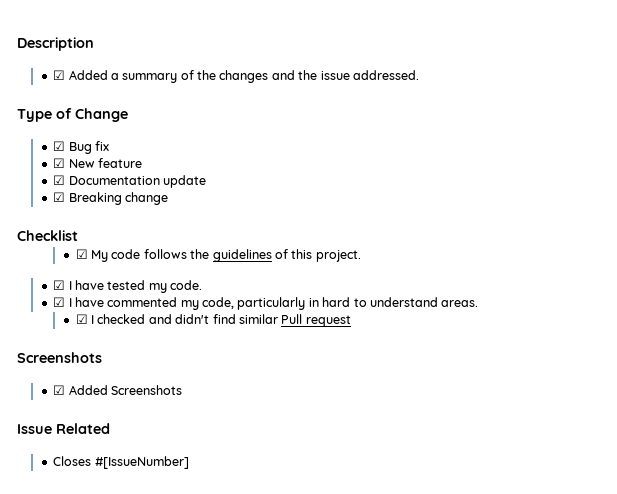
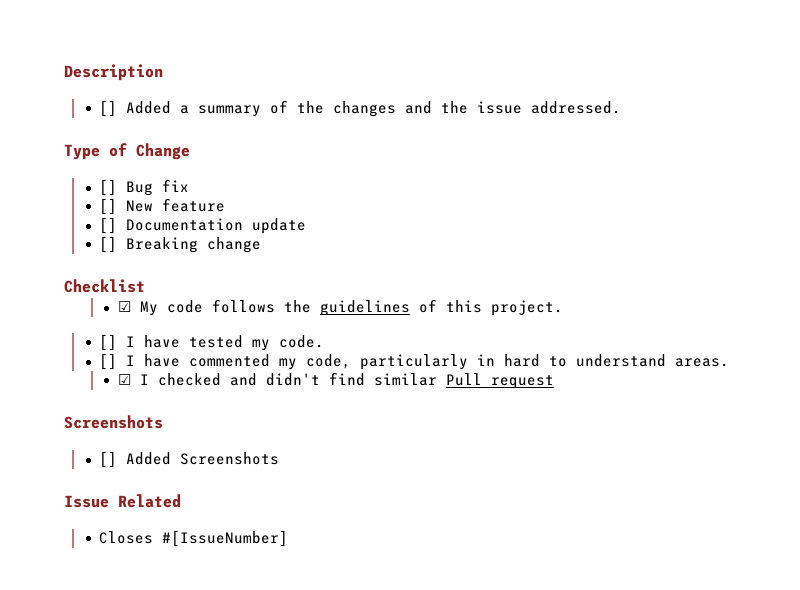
- ☑ Added a summary of the changes and the issue addressed.
+ [] Added a summary of the changes and the issue addressed.
- ☑ Bug fix
+ [] Bug fix
- ☑ New feature
+ [] New feature
- ☑ Documentation update
+ [] Documentation update
- ☑ Breaking change
+ [] Breaking change
- ☑ I have tested my code.
+ [] I have tested my code.
- ☑ I have commented my code, particularly in hard to understand areas.
+ [] I have commented my code, particularly in hard to understand areas.
- ☑ Added Screenshots
+ [] Added Screenshots

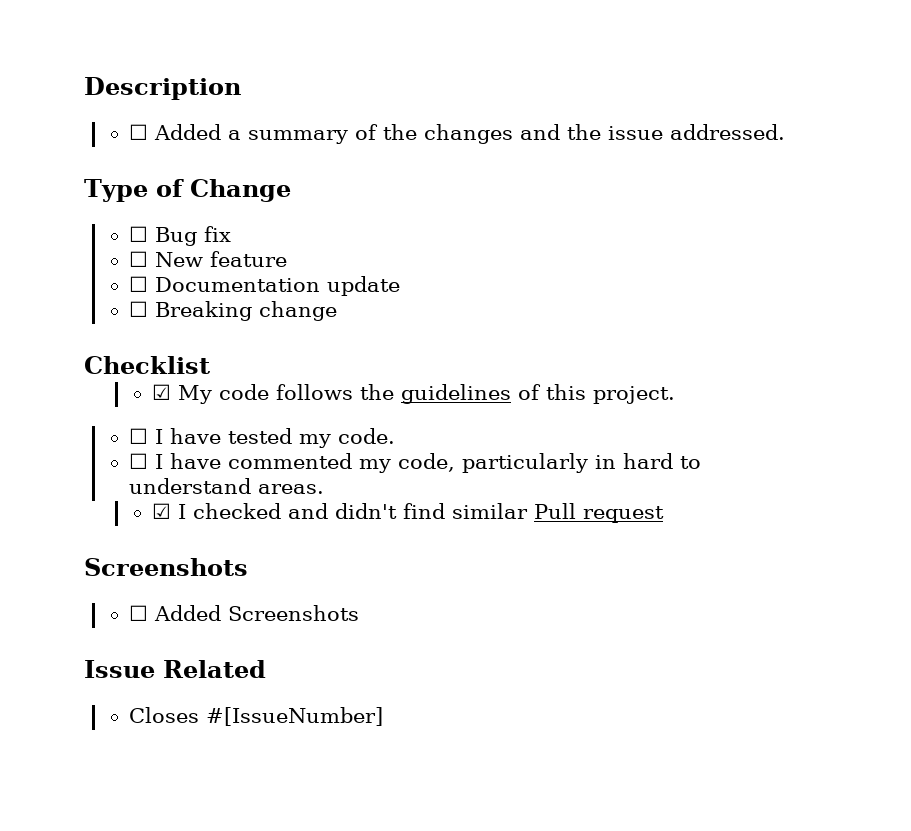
- [] Added a summary of the changes and the issue addressed.
+ ☐ Added a summary of the changes and the issue addressed.
- [] Bug fix
+ ☐ Bug fix
- [] New feature
+ ☐ New feature
- [] Documentation update
+ ☐ Documentation update
- [] Breaking change
+ ☐ Breaking change
- [] I have tested my code.
+ ☐ I have tested my code.
- [] I have commented my code, particularly in hard to understand areas.
+ ☐ I have commented my code, particularly in hard to understand areas.
- [] Added Screenshots
+ ☐ Added Screenshots

